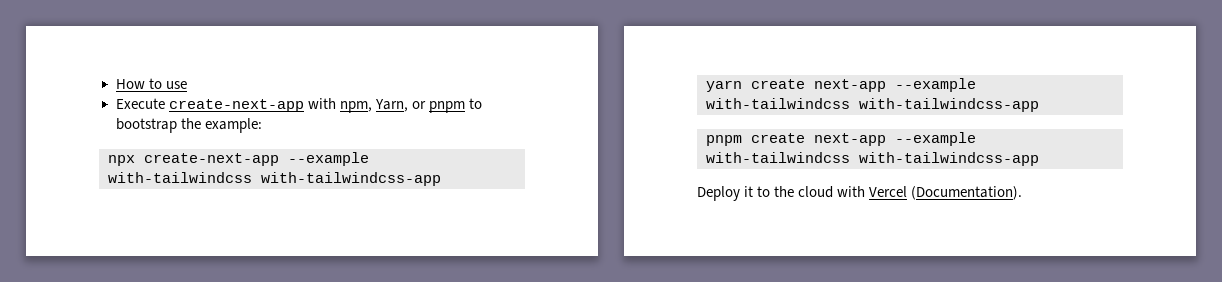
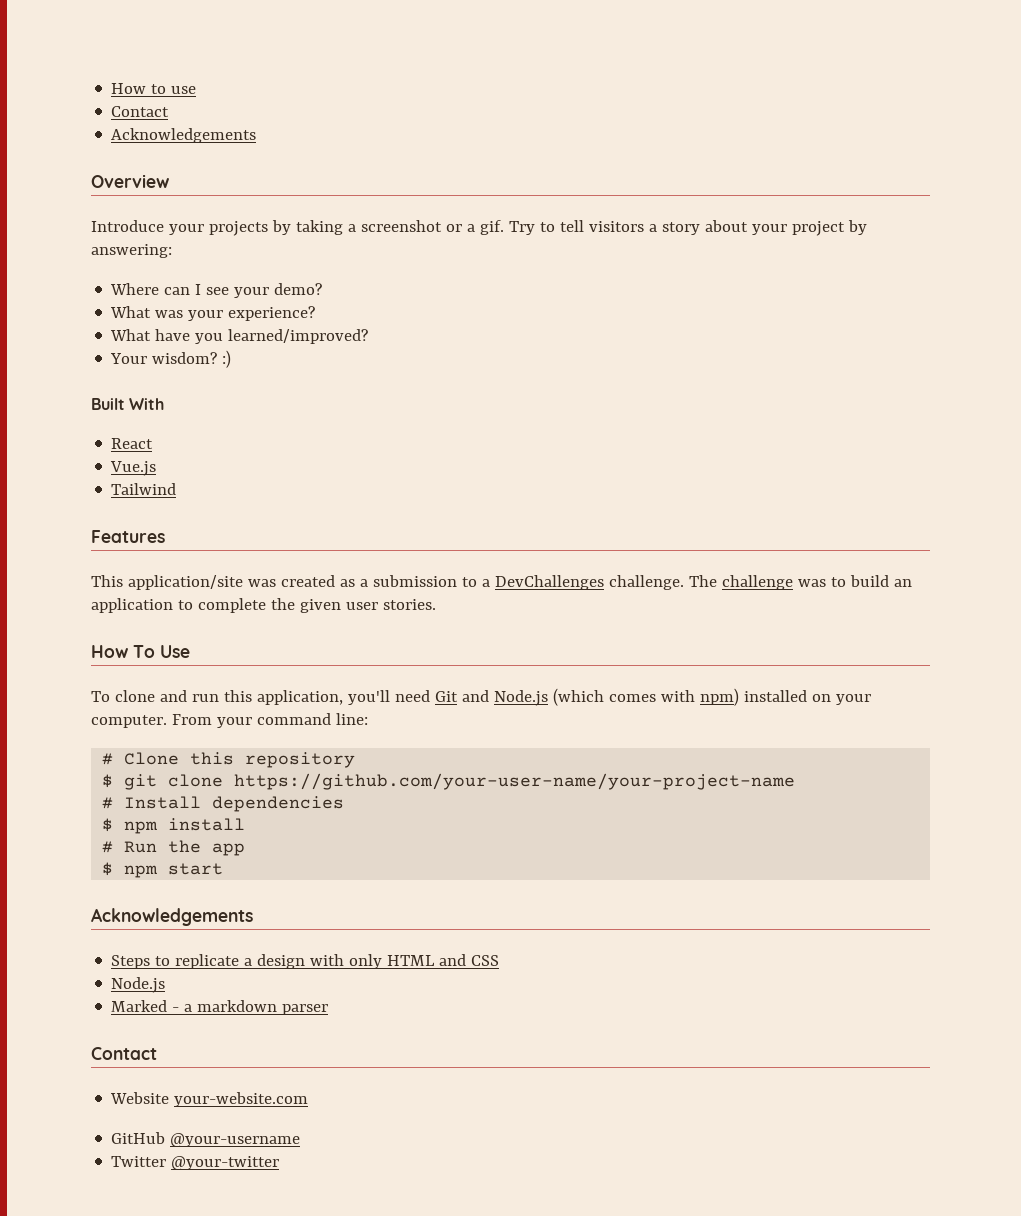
  How to use
- Execute create-next-app with npm, Yarn, or pnpm to bootstrap the example:
- npx create-next-app --example with-tailwindcss with-tailwindcss-app
- yarn create next-app --example with-tailwindcss with-tailwindcss-app
- pnpm create next-app --example with-tailwindcss with-tailwindcss-app
- Deploy it to the cloud with Vercel (Documentation).
+ Contact
+ Acknowledgements
+ Overview
+ Introduce your projects by taking a screenshot or a gif. Try to tell visitors a story about your project by answering:
+ Where can I see your demo?
+ What was your experience?
+ What have you learned/improved?
+ Your wisdom? :)
+ Built With
+ React
+ Vue.js
+ Tailwind
+ Features
+ This application/site was created as a submission to a DevChallenges challenge. The challenge was to build an application to complete the given user stories.
+ How To Use
+ To clone and run this application, you'll need Git and Node.js (which comes with npm) installed on your computer. From your command line:
+ # Clone this repository
+ $ git clone https://github.com/your-user-name/your-project-name
+ # Install dependencies
+ $ npm install
+ # Run the app
+ $ npm start
+ Acknowledgements
+ Steps to replicate a design with only HTML and CSS
+ Node.js
+ Marked - a markdown parser
+ Contact
+ Website your-website.com
+ GitHub @your-username
+ Twitter @your-twitter

